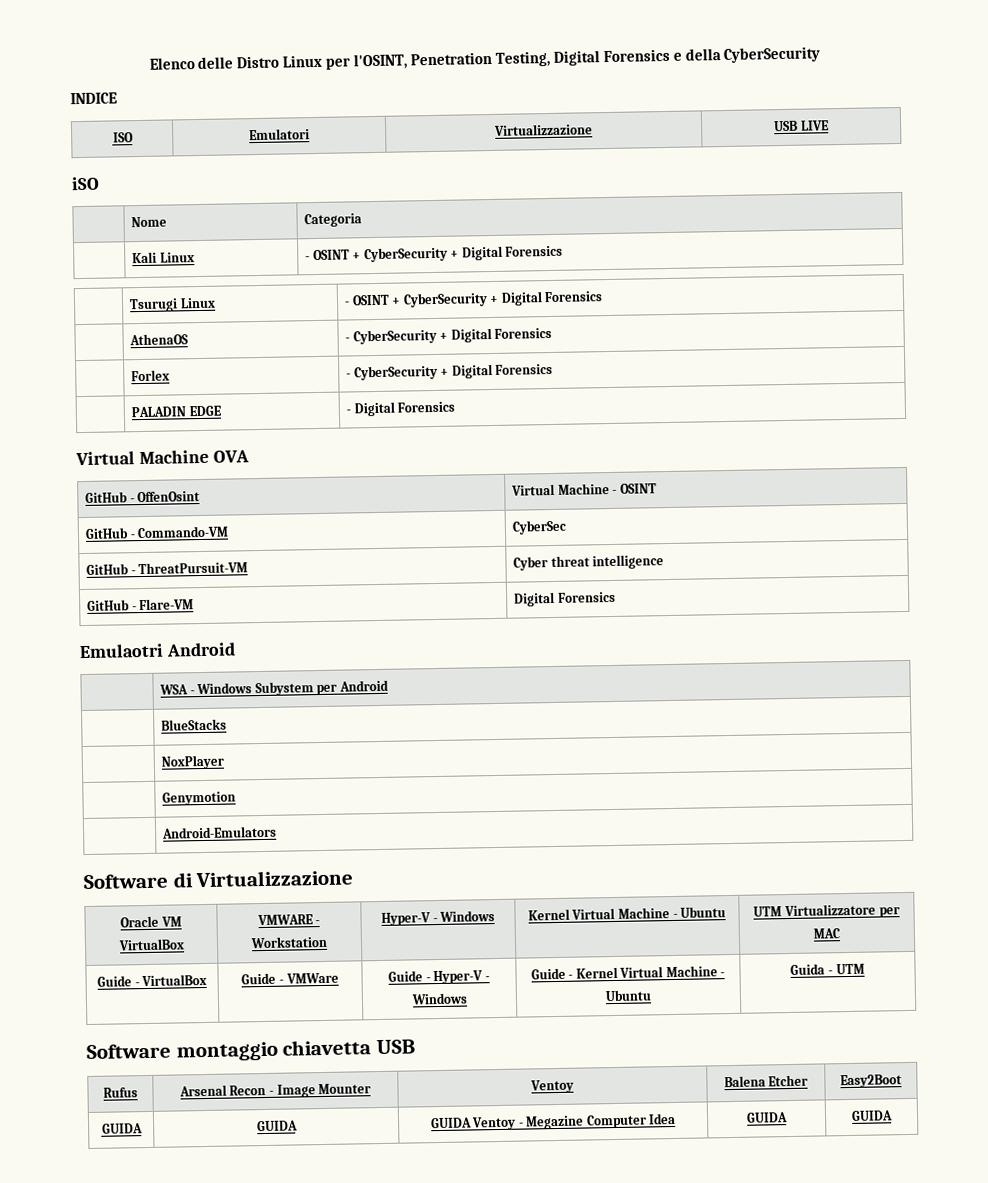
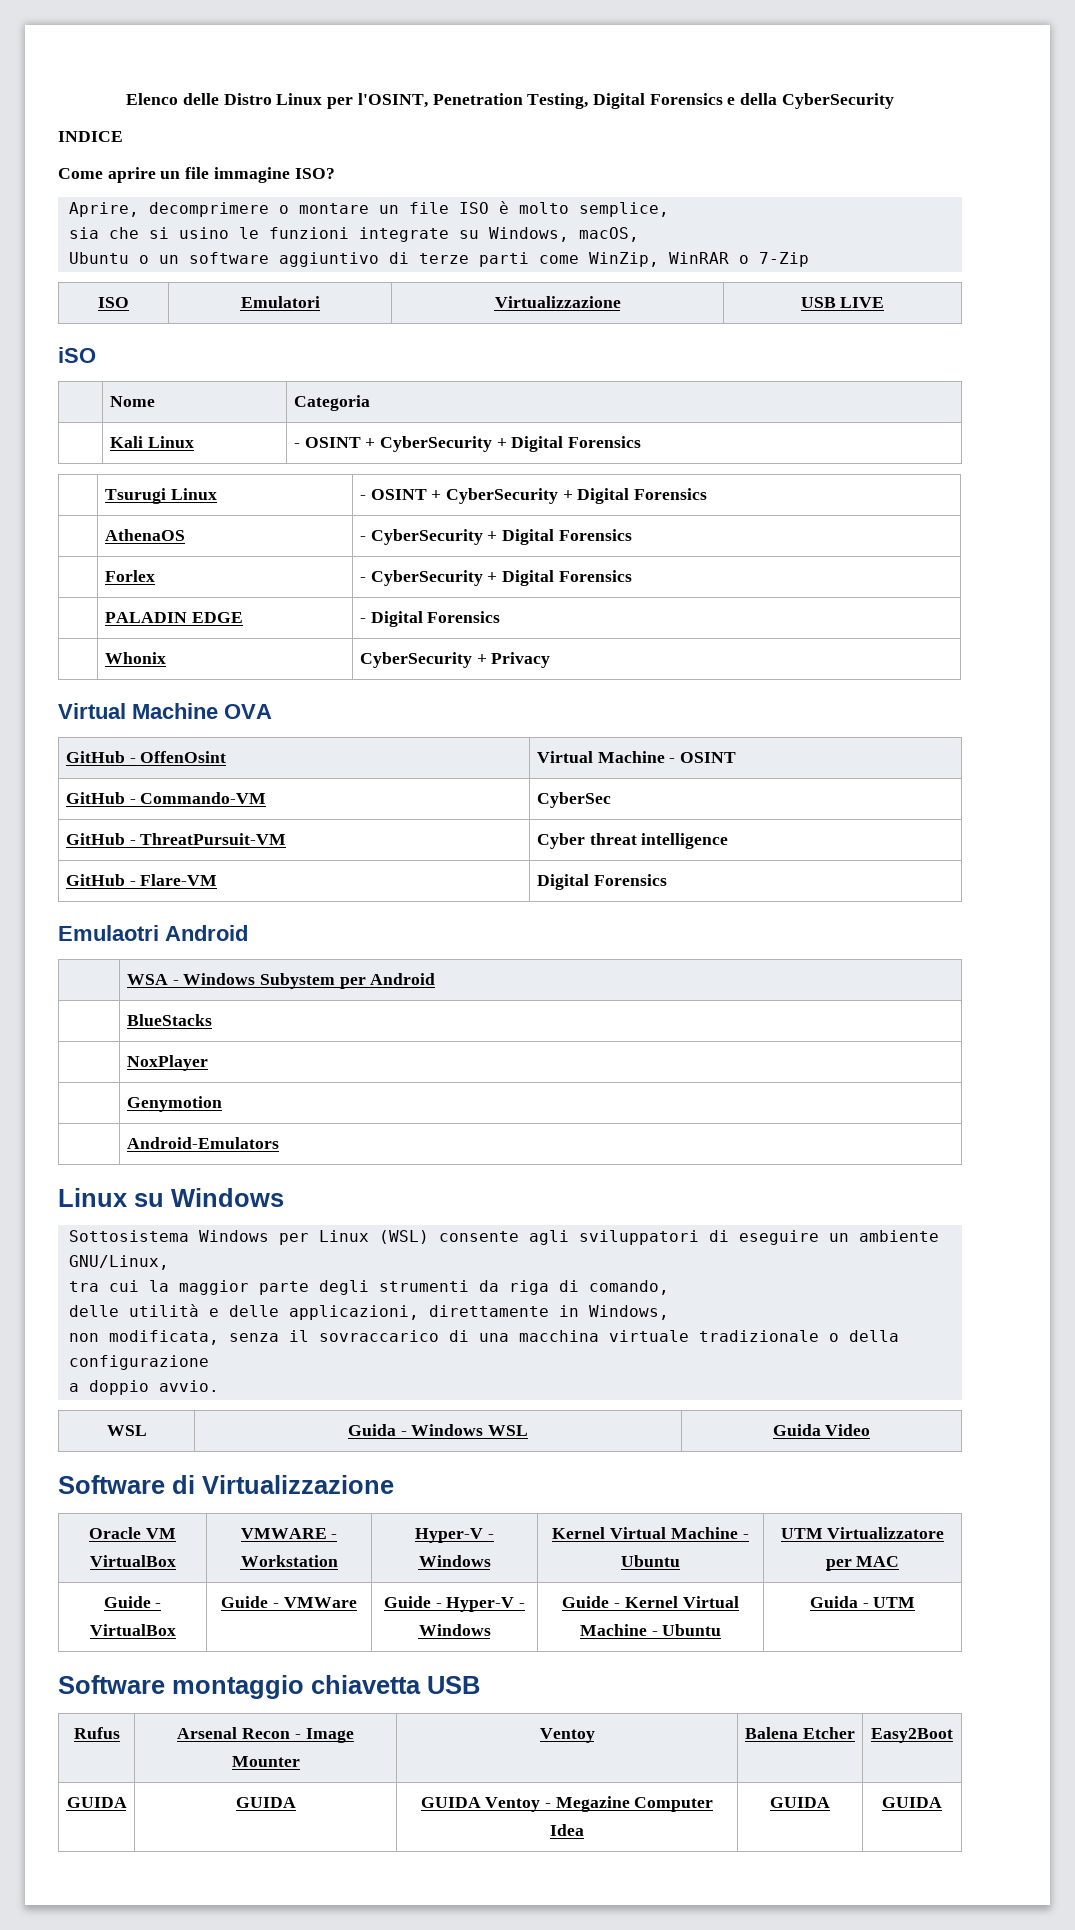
+ Come aprire un file immagine ISO?
+ Aprire, decomprimere o montare un file ISO è molto semplice,
+ sia che si usino le funzioni integrate su Windows, macOS,
+ Ubuntu o un software aggiuntivo di terze parti come WinZip, WinRAR o 7-Zip
+ | Whonix | CyberSecurity + Privacy
+ Linux su Windows
+ Sottosistema Windows per Linux (WSL) consente agli sviluppatori di eseguire un ambiente GNU/Linux,
+ tra cui la maggior parte degli strumenti da riga di comando,
+ delle utilità e delle applicazioni, direttamente in Windows,
+ non modificata, senza il sovraccarico di una macchina virtuale tradizionale o della configurazione
+ a doppio avvio.
+ WSL | Guida - Windows WSL | Guida Video

